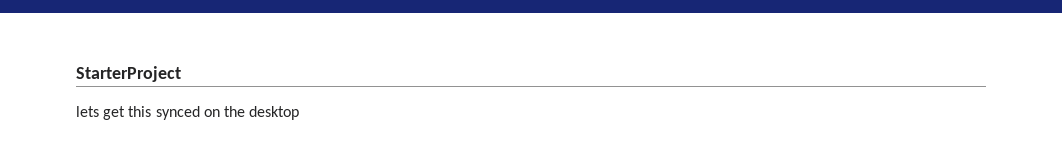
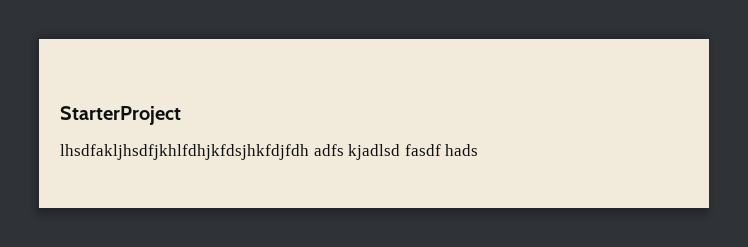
- lets get this synced on the desktop
+ lhsdfakljhsdfjkhlfdhjkfdsjhkfdjfdh adfs kjadlsd fasdf hads

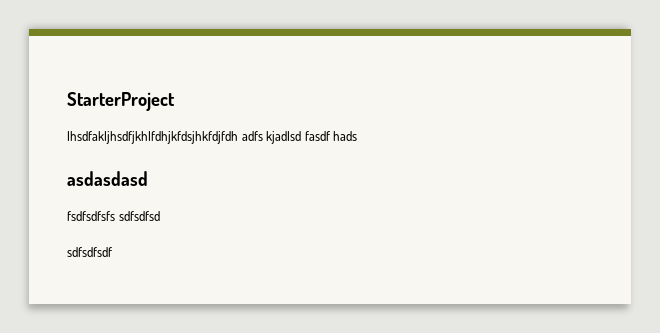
+ asdasdasd
+ fsdfsdfsfs sdfsdfsd
+ sdfsdfsdf

